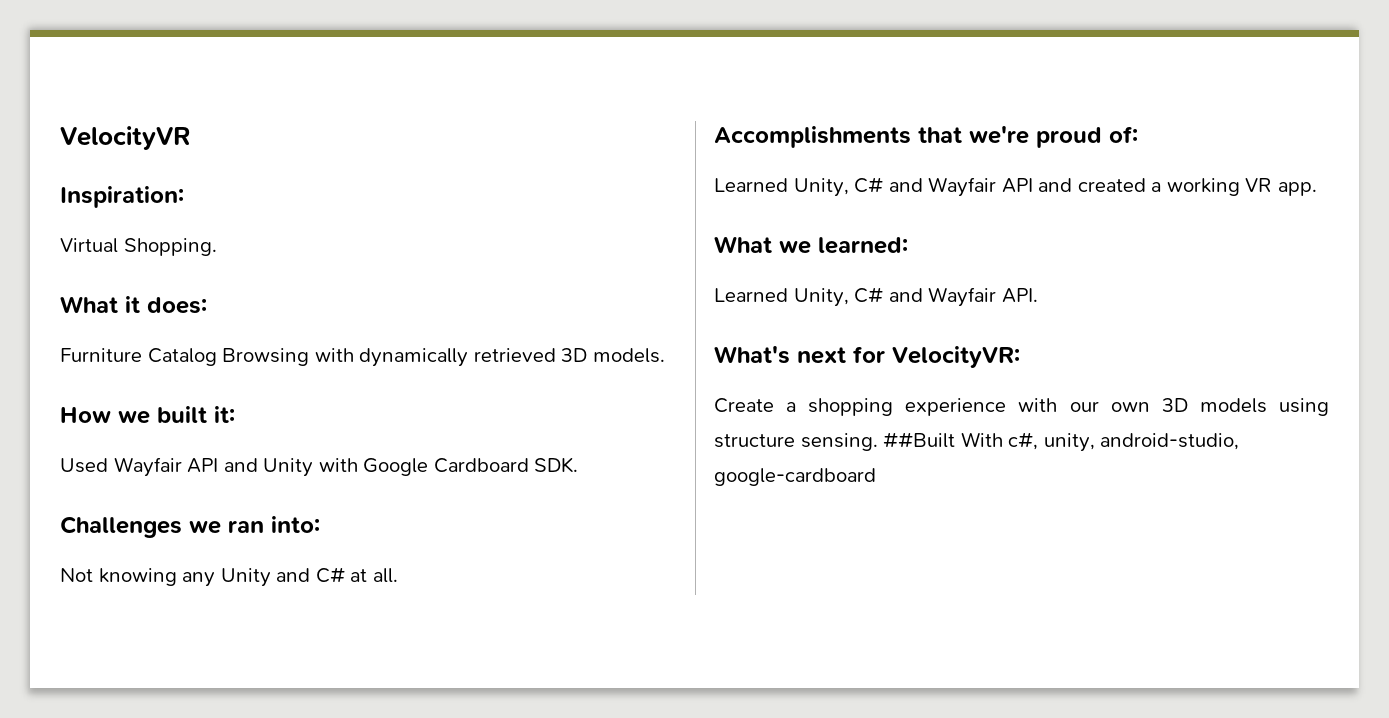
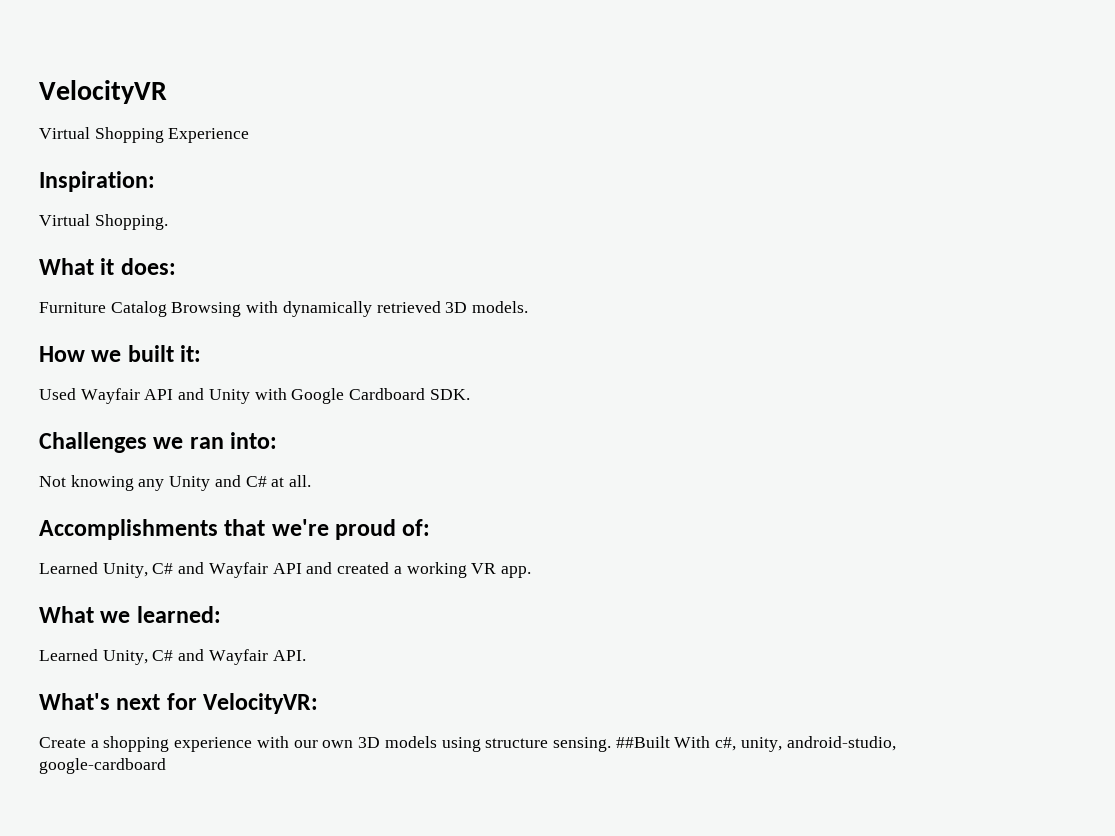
+ Virtual Shopping Experience

